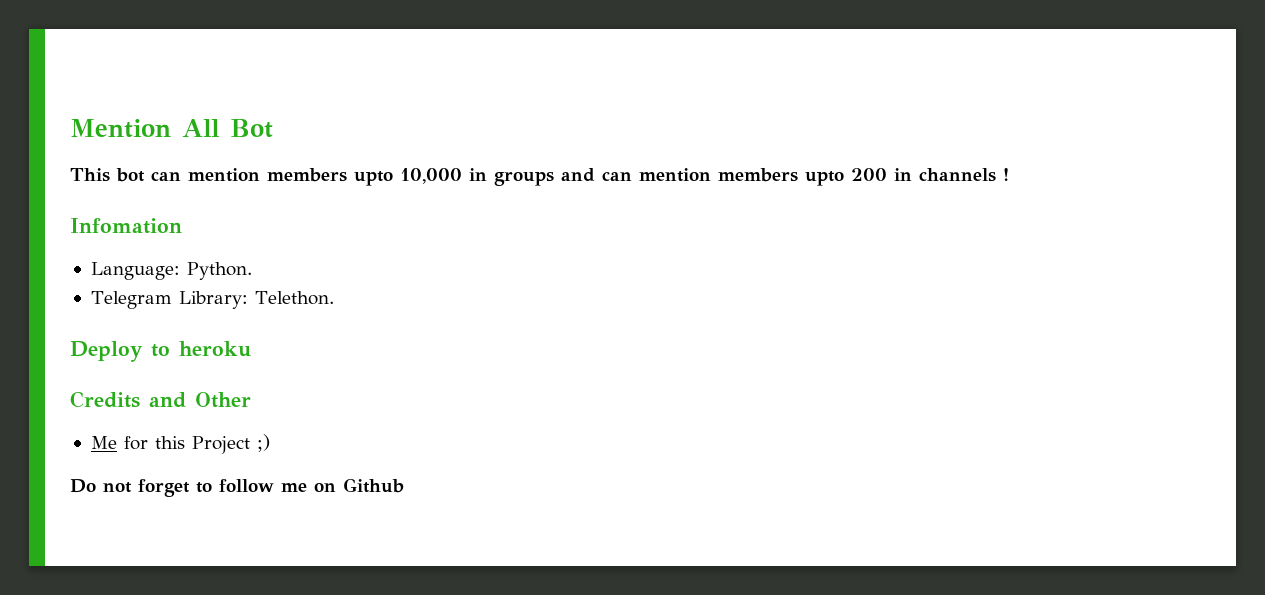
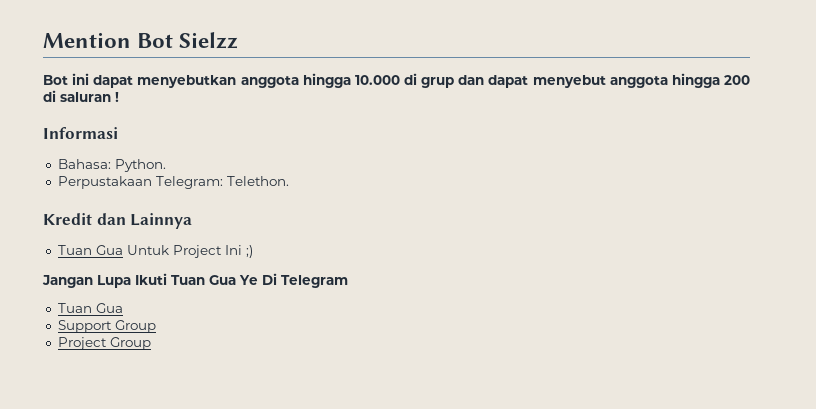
- Mention All Bot
- This bot can mention members upto 10,000 in groups and can mention members upto 200 in channels !
+ Mention Bot Sielzz
+ Bot ini dapat menyebutkan anggota hingga 10.000 di grup dan dapat menyebut anggota hingga 200 di saluran !
- Infomation
- Language: Python.
+ Informasi
+ Bahasa: Python.
- Telegram Library: Telethon.
+ Perpustakaan Telegram: Telethon.
- Deploy to heroku
- Credits and Other
- Me for this Project ;)
- Do not forget to follow me on Github
+ Kredit dan Lainnya
+ Tuan Gua Untuk Project Ini ;)
+ Jangan Lupa Ikuti Tuan Gua Ye Di Telegram
+ Tuan Gua
+ Support Group
+ Project Group

